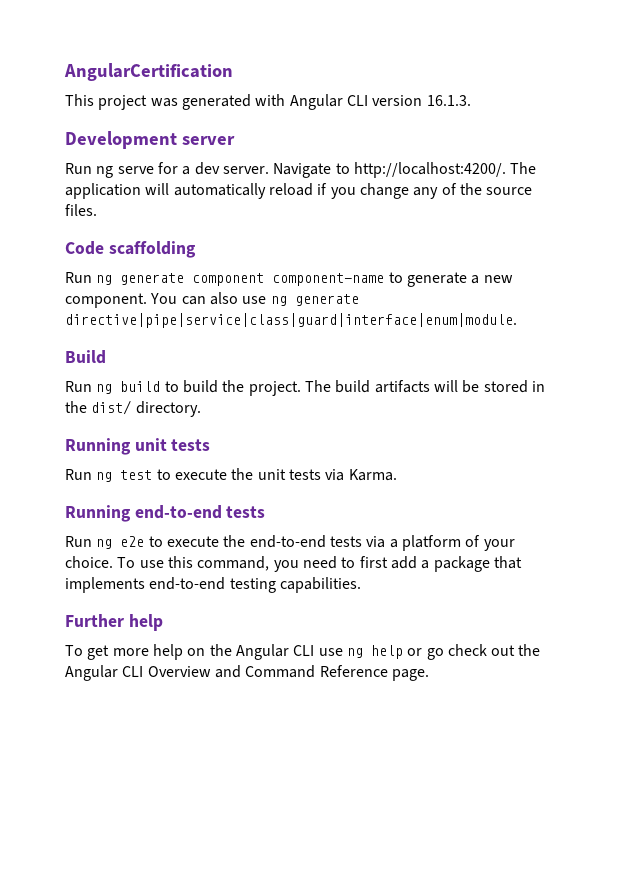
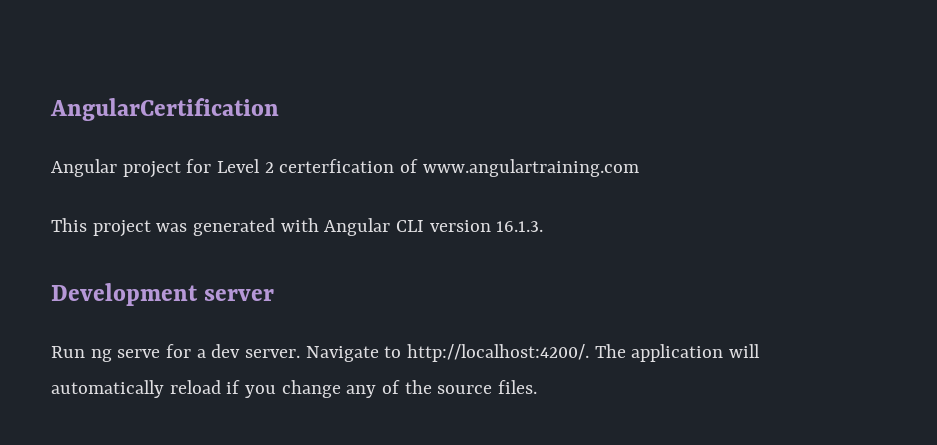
+ Angular project for Level 2 certerfication of www.angulartraining.com
- Code scaffolding
- Run ng generate component component-name to generate a new component. You can also use ng generate directive|pipe|service|class|guard|interface|enum|module.
- Build
- Run ng build to build the project. The build artifacts will be stored in the dist/ directory.
- Running unit tests
- Run ng test to execute the unit tests via Karma.
- Running end-to-end tests
- Run ng e2e to execute the end-to-end tests via a platform of your choice. To use this command, you need to first add a package that implements end-to-end testing capabilities.
- Further help
- To get more help on the Angular CLI use ng help or go check out the Angular CLI Overview and Command Reference page.

